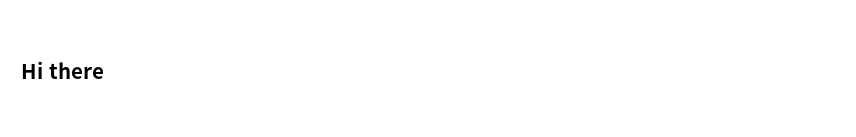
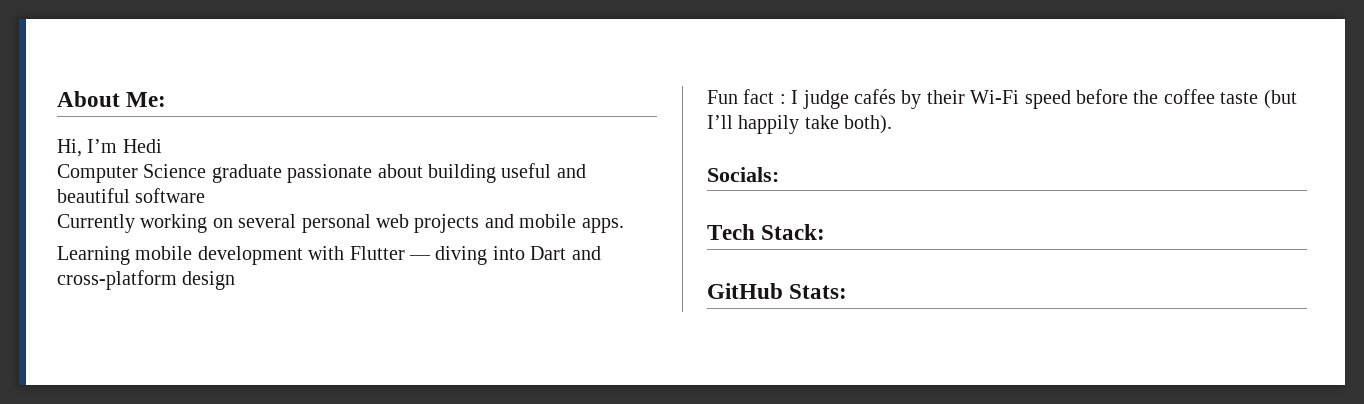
- Hi there
+ About Me:
+ Hi, I’m Hedi
+ Computer Science graduate passionate about building useful and beautiful software
+ Currently working on several personal web projects and mobile apps.
+ Learning mobile development with Flutter — diving into Dart and cross‑platform design
+ Fun fact : I judge cafés by their Wi‑Fi speed before the coffee taste (but I’ll happily take both).
+ Socials:
+ Tech Stack:
+ GitHub Stats:

